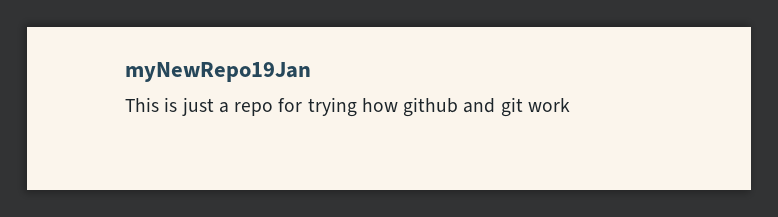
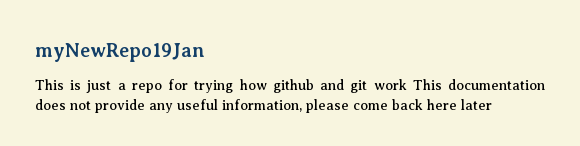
- This is just a repo for trying how github and git work
+ This is just a repo for trying how github and git work This documentation does not provide any useful information, please come back here later

